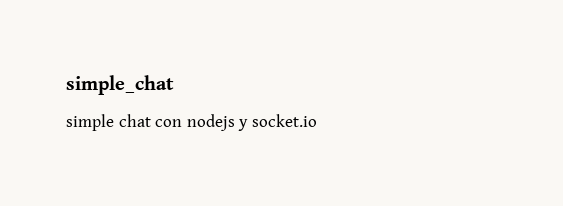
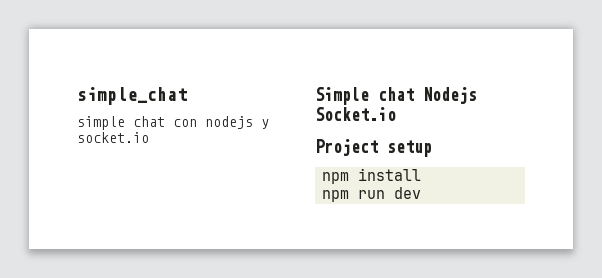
+ Simple chat Nodejs Socket.io
+ Project setup
+ npm install
+ npm run dev

